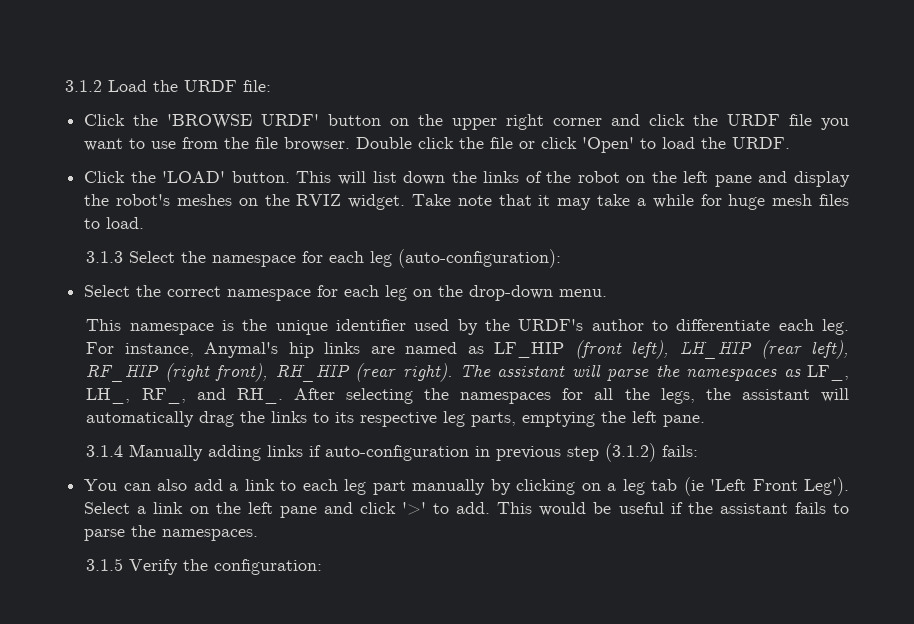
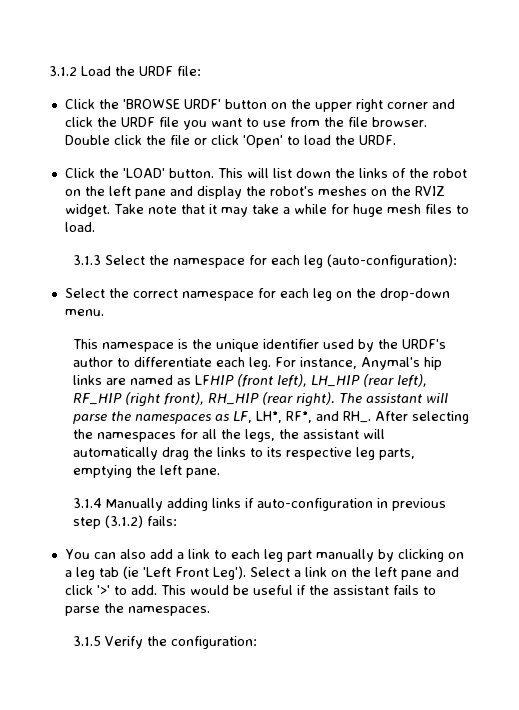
- For instance, Anymal's hip links are named as LF_HIP (front left), LH_HIP (rear left), RF_HIP (right front), RH_HIP (rear right).
+ For instance, Anymal's hip links are named as LFHIP (front left), LH_HIP (rear left), RF_HIP (right front), RH_HIP (rear right).
- The assistant will parse the namespaces as LF_, LH_, RF_, and RH_. After selecting the namespaces for all the legs, the assistant will automatically drag the links to its respective leg parts, emptying the left pane.
+ The assistant will parse the namespaces as LF, LH*, RF*, and RH_. After selecting the namespaces for all the legs, the assistant will automatically drag the links to its respective leg parts, emptying the left pane.

